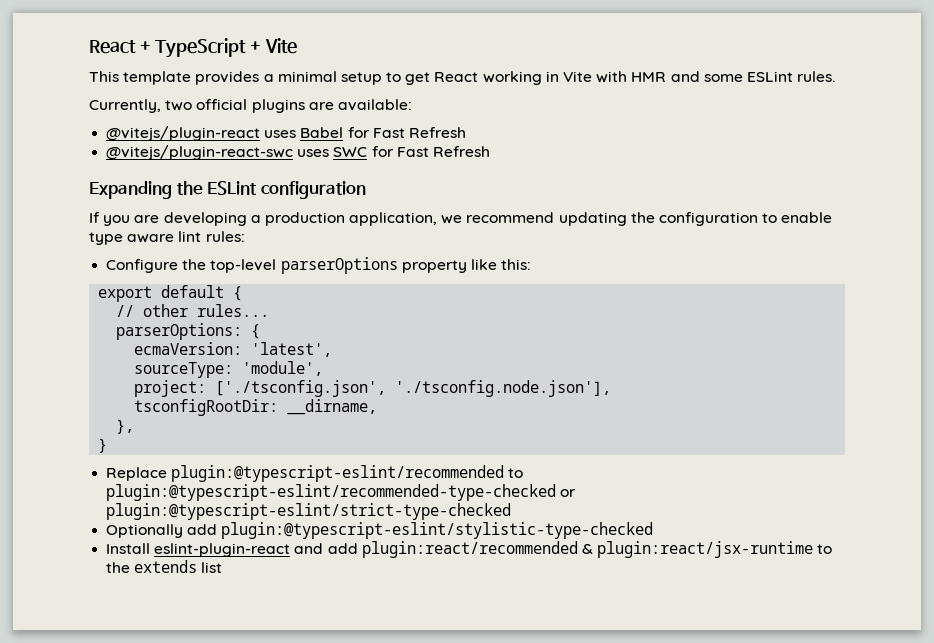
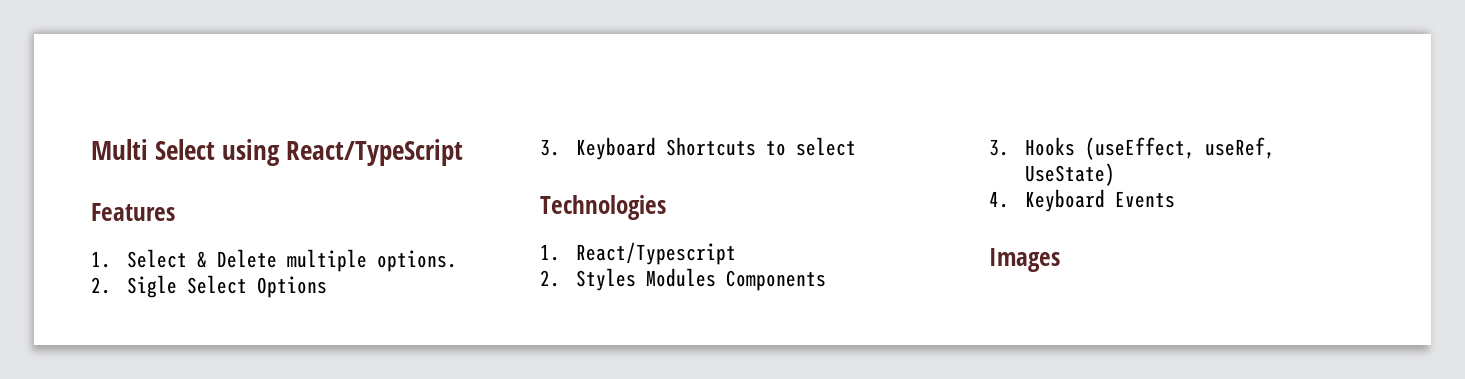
- React + TypeScript + Vite
- This template provides a minimal setup to get React working in Vite with HMR and some ESLint rules.
- Currently, two official plugins are available:
- @vitejs/plugin-react uses Babel for Fast Refresh
- @vitejs/plugin-react-swc uses SWC for Fast Refresh
- Expanding the ESLint configuration
- If you are developing a production application, we recommend updating the configuration to enable type aware lint rules:
- Configure the top-level parserOptions property like this:
- export default {
- // other rules...
- parserOptions: {
- ecmaVersion: 'latest',
- sourceType: 'module',
- project: ['./tsconfig.json', './tsconfig.node.json'],
- tsconfigRootDir: __dirname,
- },
- }
- Replace plugin:@typescript-eslint/recommended to plugin:@typescript-eslint/recommended-type-checked or plugin:@typescript-eslint/strict-type-checked
- Optionally add plugin:@typescript-eslint/stylistic-type-checked
- Install eslint-plugin-react and add plugin:react/recommended & plugin:react/jsx-runtime to the extends list
+ Multi Select using React/TypeScript
+ Features
+ 1. Select & Delete multiple options.
+ 2. Sigle Select Options
+ 3. Keyboard Shortcuts to select
+ Technologies
+ 1. React/Typescript
+ 2. Styles Modules Components
+ 3. Hooks (useEffect, useRef, UseState)
+ 4. Keyboard Events
+ Images

